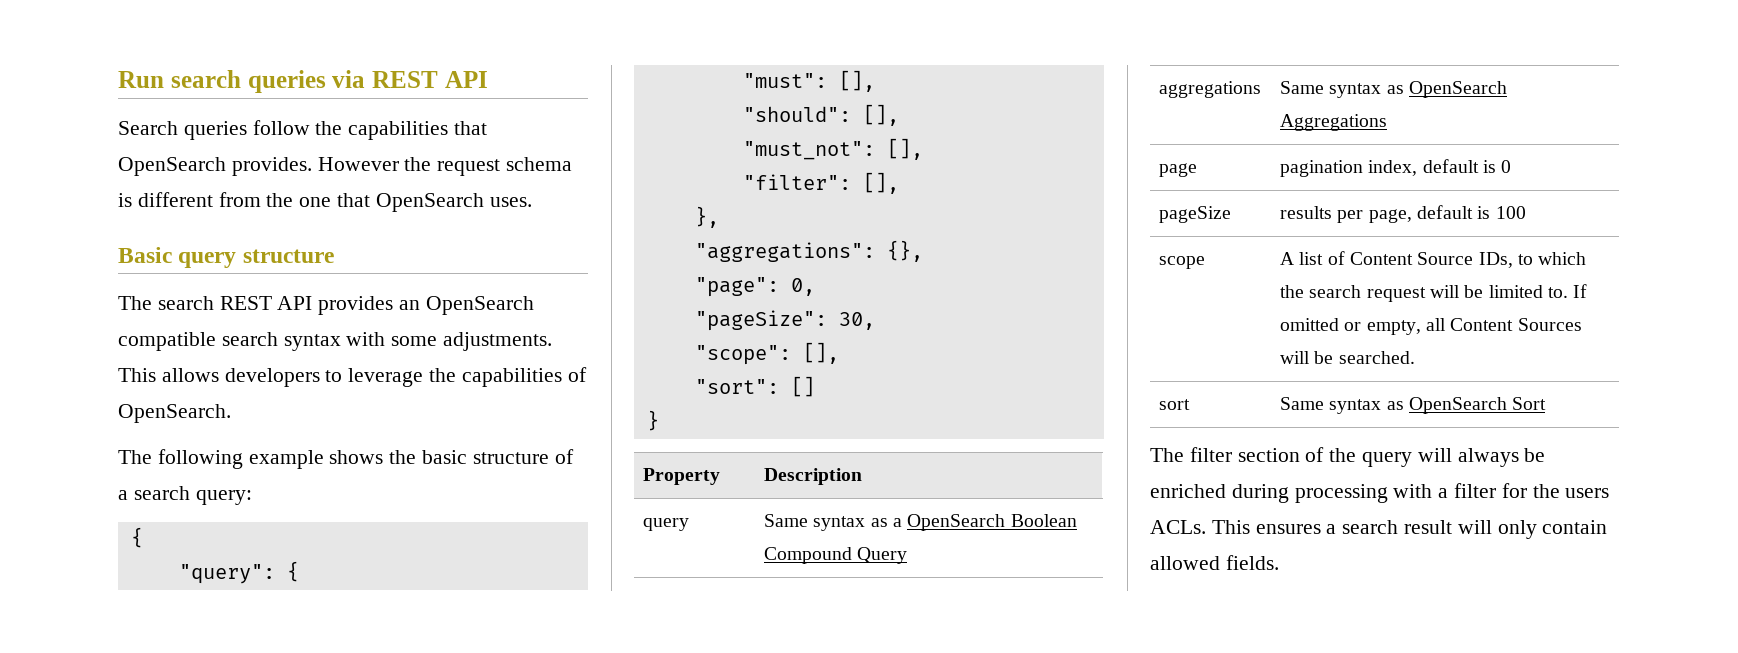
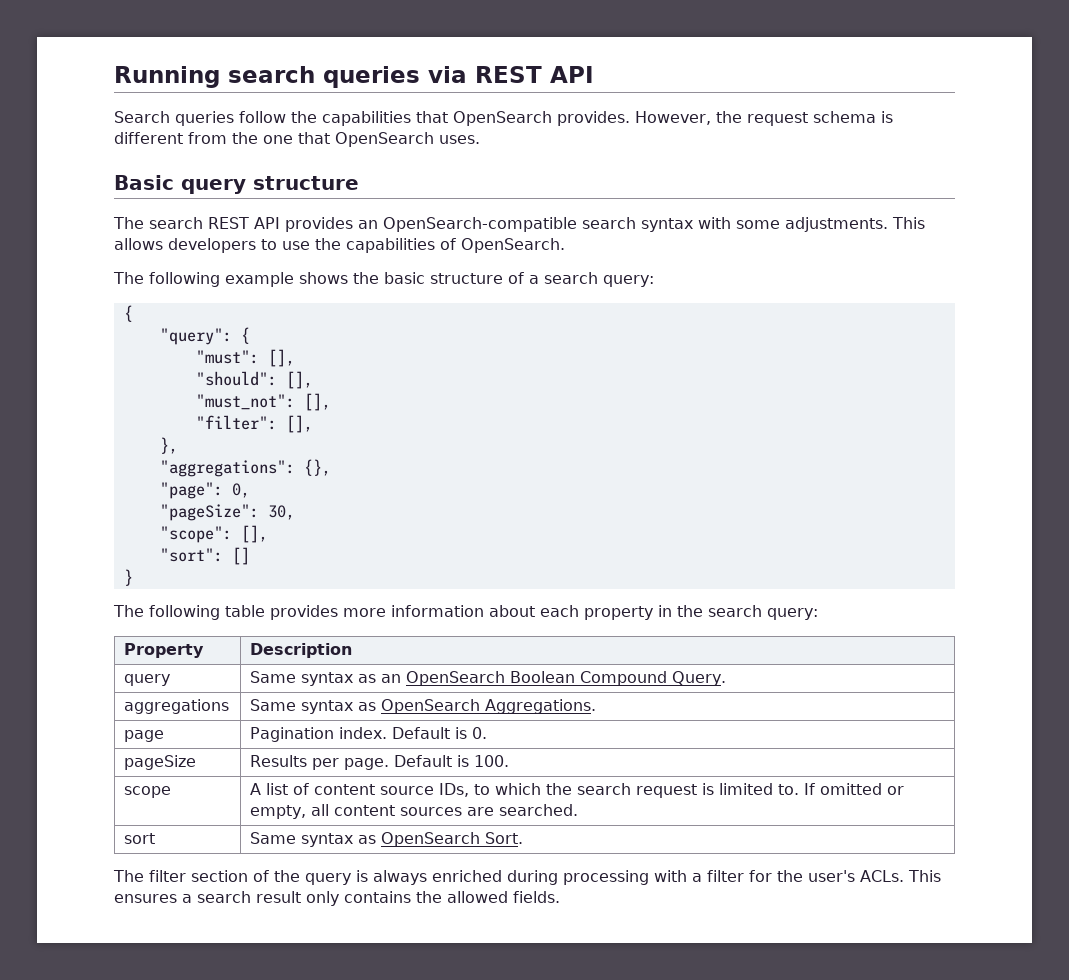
- Run search queries via REST API
+ Running search queries via REST API
- However the request schema is different from the one that OpenSearch uses.
+ However, the request schema is different from the one that OpenSearch uses.
- The search REST API provides an OpenSearch compatible search syntax with some adjustments.
+ The search REST API provides an OpenSearch-compatible search syntax with some adjustments.
- This allows developers to leverage the capabilities of OpenSearch.
+ This allows developers to use the capabilities of OpenSearch.
+ The following table provides more information about each property in the search query:
- query | Same syntax as a OpenSearch Boolean Compound Query
+ query | Same syntax as an OpenSearch Boolean Compound Query.
- aggregations | Same syntax as OpenSearch Aggregations
+ aggregations | Same syntax as OpenSearch Aggregations.
- page | pagination index, default is 0
- pageSize | results per page, default is 100
+ page | Pagination index. Default is 0.
+ pageSize | Results per page. Default is 100.
- scope | A list of Content Source IDs, to which the search request will be limited to. If omitted or empty, all Content Sources will be searched.
+ scope | A list of content source IDs, to which the search request is limited to. If omitted or empty, all content sources are searched.
- sort | Same syntax as OpenSearch Sort
+ sort | Same syntax as OpenSearch Sort.
- The filter section of the query will always be enriched during processing with a filter for the users ACLs.
+ The filter section of the query is always enriched during processing with a filter for the user's ACLs.
- This ensures a search result will only contain allowed fields.
+ This ensures a search result only contains the allowed fields.

